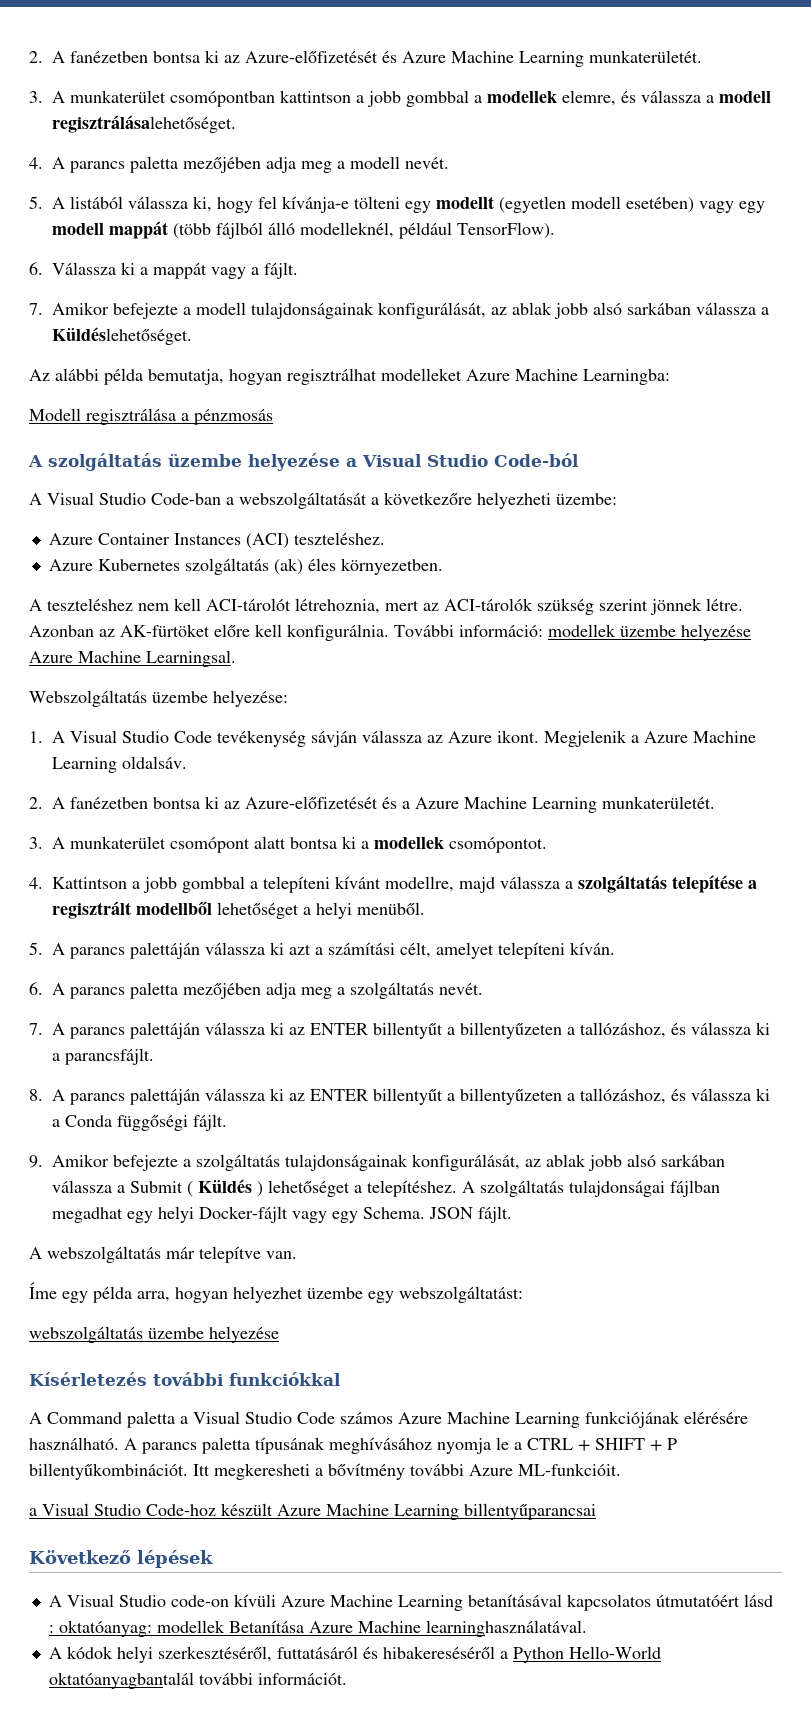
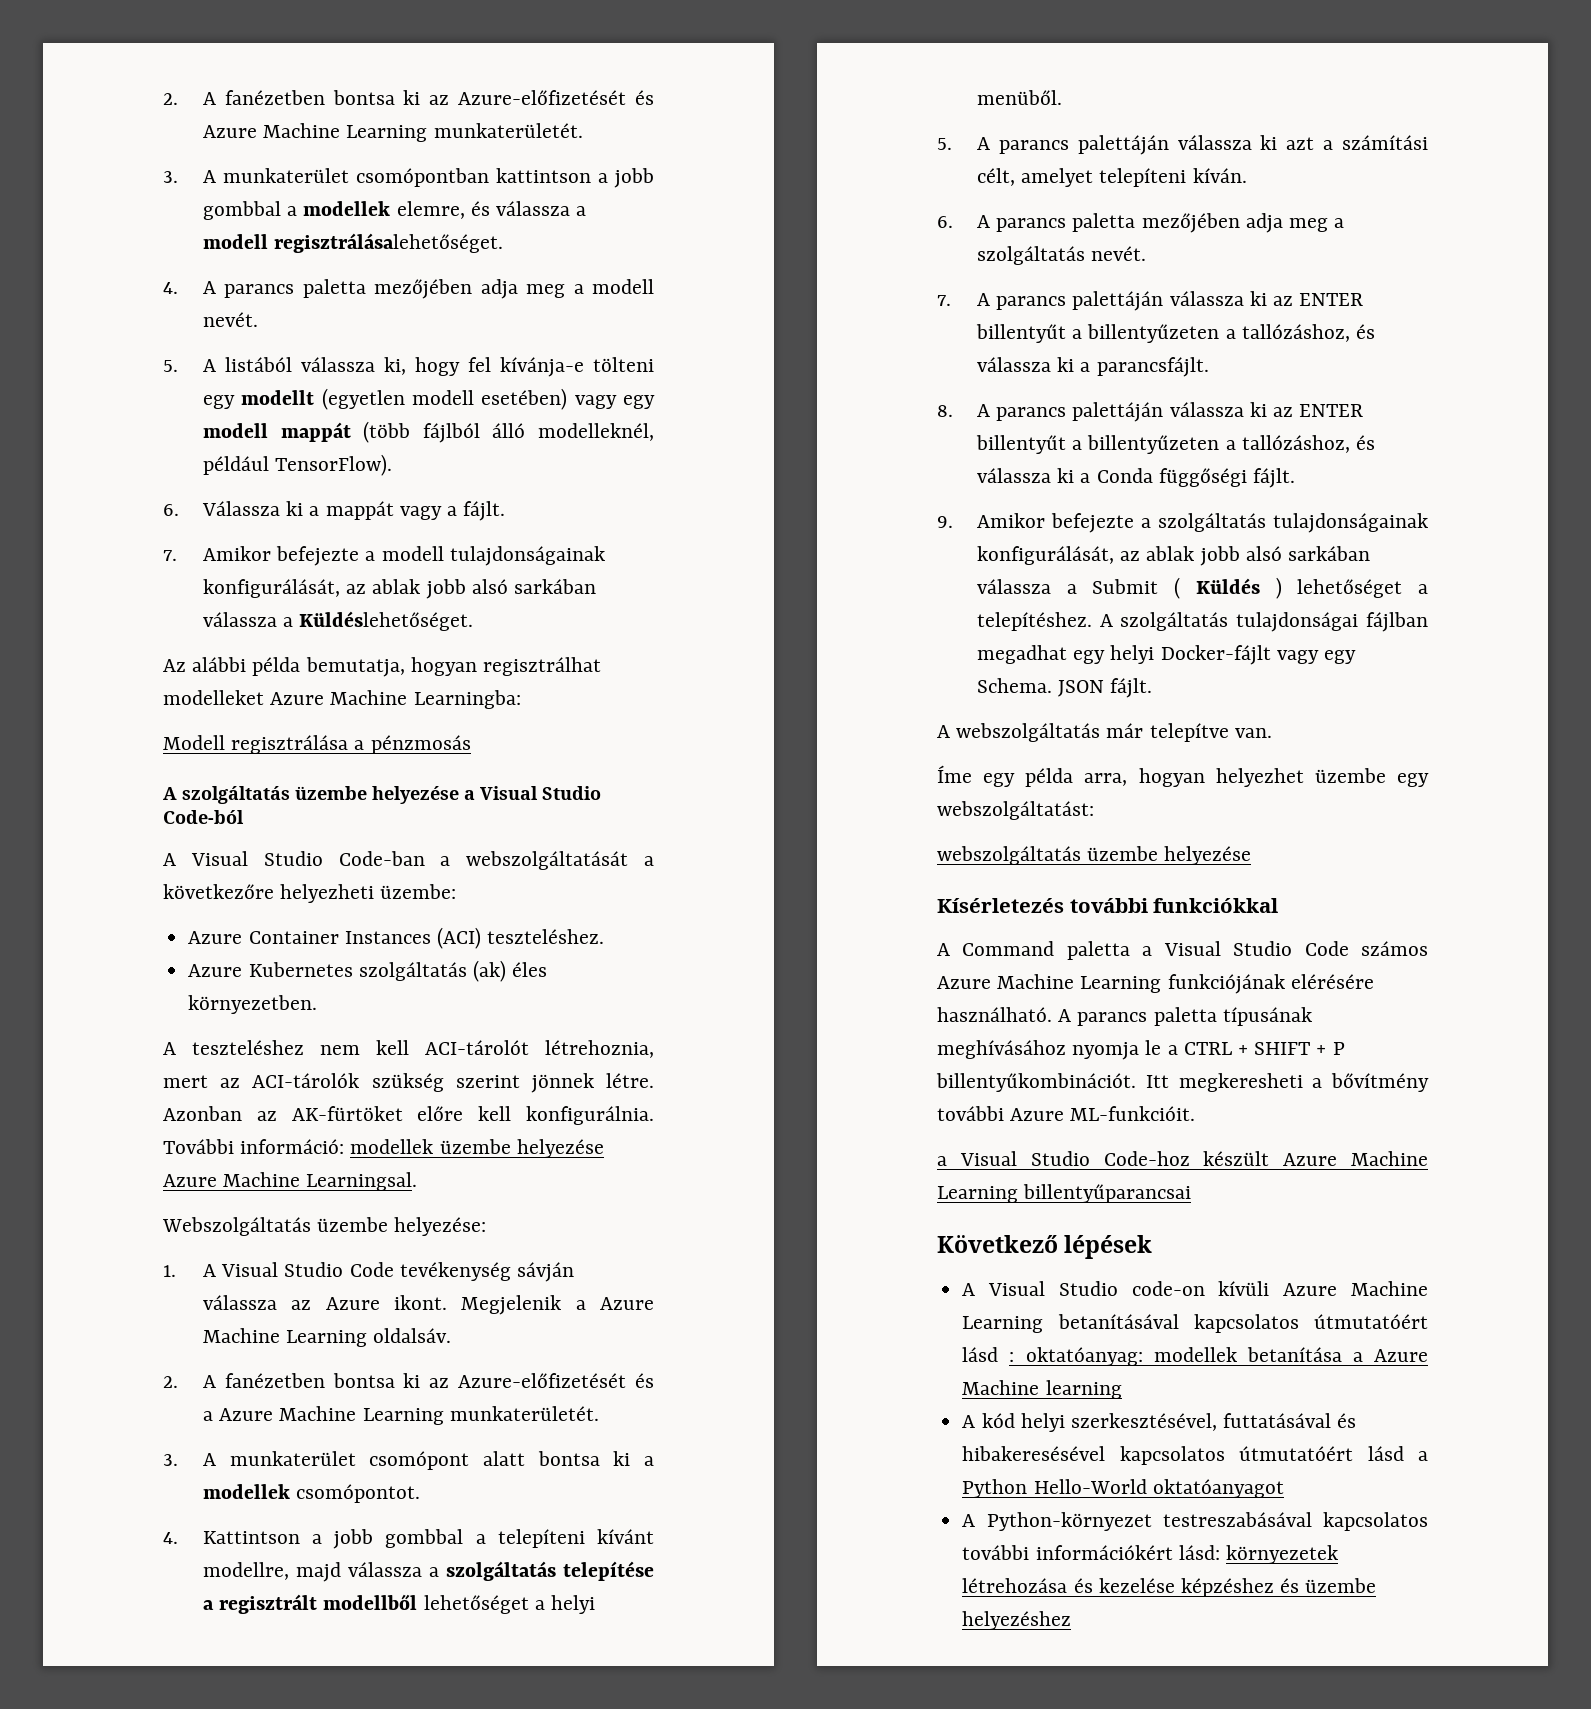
- A Visual Studio code-on kívüli Azure Machine Learning betanításával kapcsolatos útmutatóért lásd : oktatóanyag: modellek Betanítása Azure Machine learninghasználatával.
- A kódok helyi szerkesztéséről, futtatásáról és hibakereséséről a Python Hello-World oktatóanyagbantalál további információt.
+ A Visual Studio code-on kívüli Azure Machine Learning betanításával kapcsolatos útmutatóért lásd : oktatóanyag: modellek betanítása a Azure Machine learning
+ A kód helyi szerkesztésével, futtatásával és hibakeresésével kapcsolatos útmutatóért lásd a Python Hello-World oktatóanyagot
+ A Python-környezet testreszabásával kapcsolatos további információkért lásd: környezetek létrehozása és kezelése képzéshez és üzembe helyezéshez

